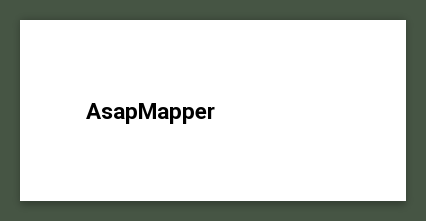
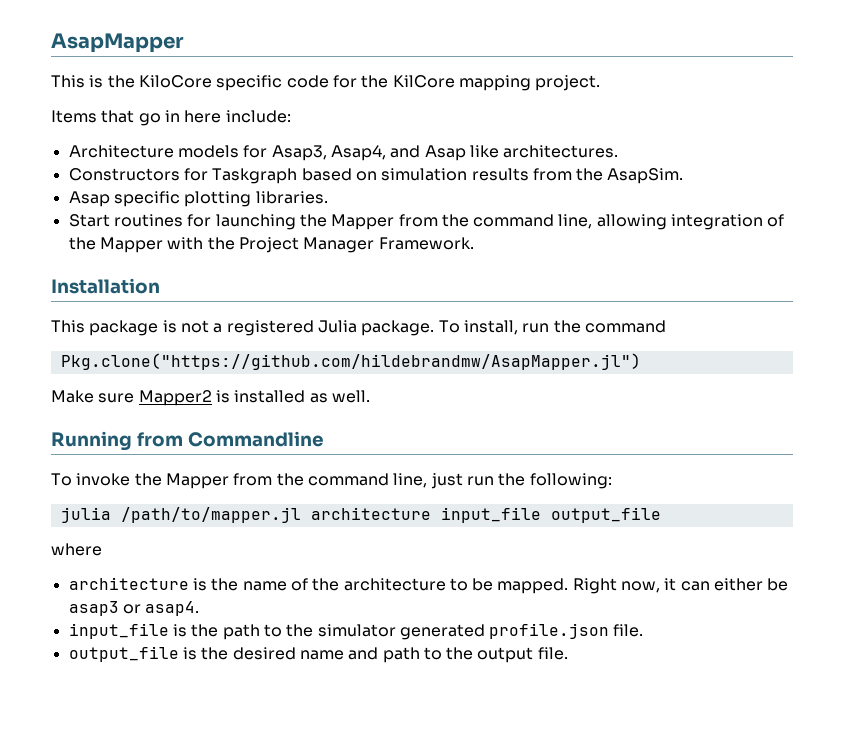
+ This is the KiloCore specific code for the KilCore mapping project.
+ Items that go in here include:
+ Architecture models for Asap3, Asap4, and Asap like architectures.
+ Constructors for Taskgraph based on simulation results from the AsapSim.
+ Asap specific plotting libraries.
+ Start routines for launching the Mapper from the command line, allowing integration of the Mapper with the Project Manager Framework.
+ Installation
+ This package is not a registered Julia package. To install, run the command
+ Pkg.clone("https://github.com/hildebrandmw/AsapMapper.jl")
+ Make sure Mapper2 is installed as well.
+ Running from Commandline
+ To invoke the Mapper from the command line, just run the following:
+ julia /path/to/mapper.jl architecture input_file output_file
+ where
+ architecture is the name of the architecture to be mapped. Right now, it can either be asap3 or asap4.
+ input_file is the path to the simulator generated profile.json file.
+ output_file is the desired name and path to the output file.

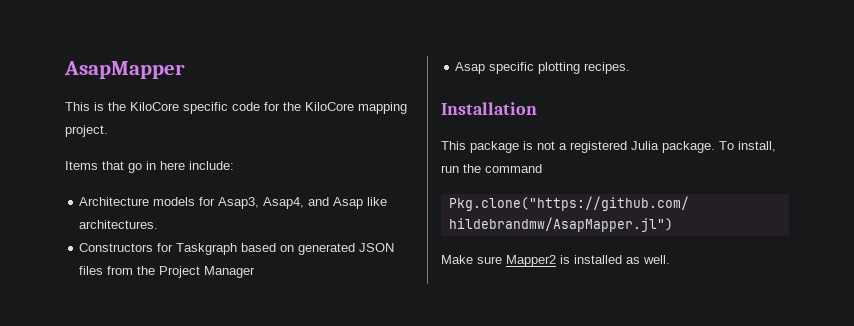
- This is the KiloCore specific code for the KilCore mapping project.
+ This is the KiloCore specific code for the KiloCore mapping project.
- Constructors for Taskgraph based on simulation results from the AsapSim.
- Asap specific plotting libraries.
- Start routines for launching the Mapper from the command line, allowing integration of the Mapper with the Project Manager Framework.
+ Constructors for Taskgraph based on generated JSON files from the Project Manager
+ Asap specific plotting recipes.
- Running from Commandline
- To invoke the Mapper from the command line, just run the following:
- julia /path/to/mapper.jl architecture input_file output_file
- where
- architecture is the name of the architecture to be mapped. Right now, it can either be asap3 or asap4.
- input_file is the path to the simulator generated profile.json file.
- output_file is the desired name and path to the output file.

